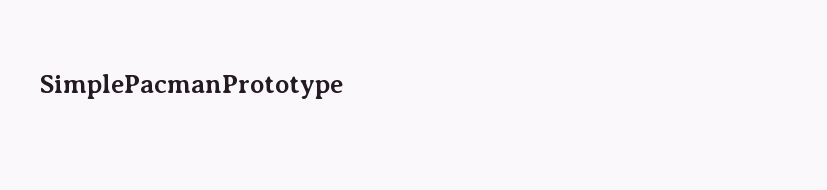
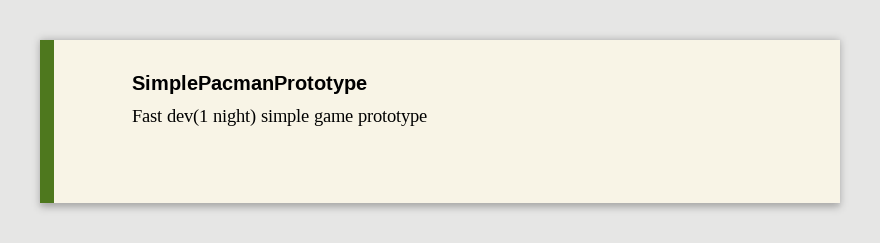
+ Fast dev(1 night) simple game prototype

